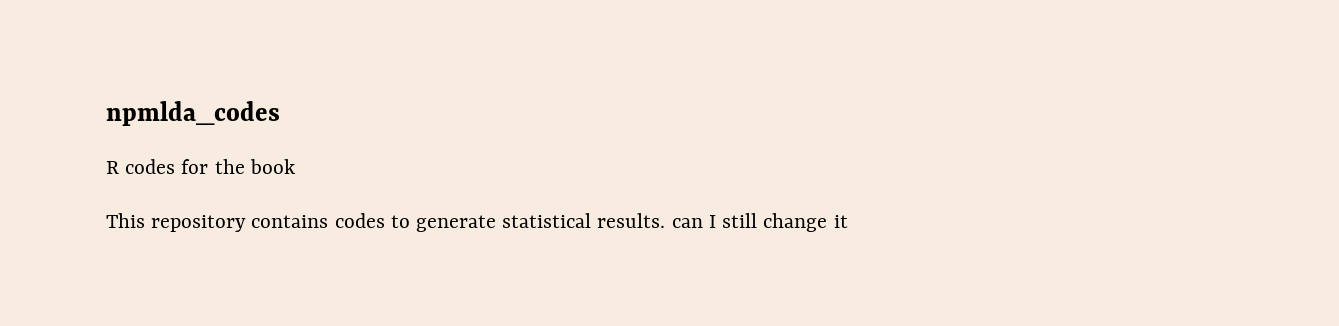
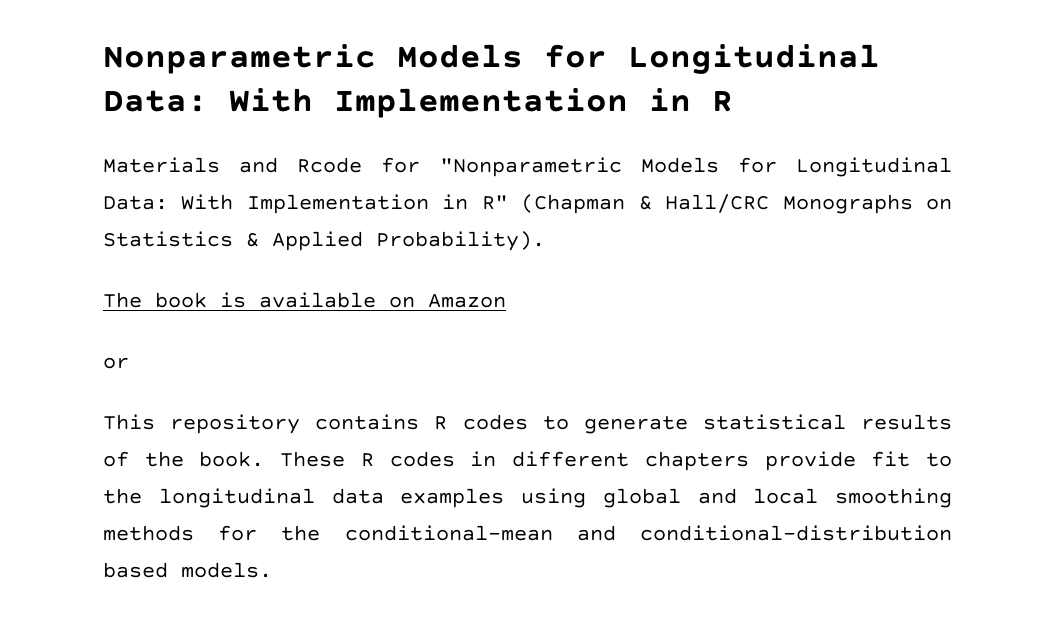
- npmlda_codes
- R codes for the book
+ Nonparametric Models for Longitudinal Data: With Implementation in R
+ Materials and Rcode for "Nonparametric Models for Longitudinal Data: With Implementation in R" (Chapman & Hall/CRC Monographs on Statistics & Applied Probability).
+ The book is available on Amazon
+ or
- This repository contains codes to generate statistical results. can I still change it
+ This repository contains R codes to generate statistical results of the book. These R codes in different chapters provide fit to the longitudinal data examples using global and local smoothing methods for the conditional-mean and conditional-distribution based models.

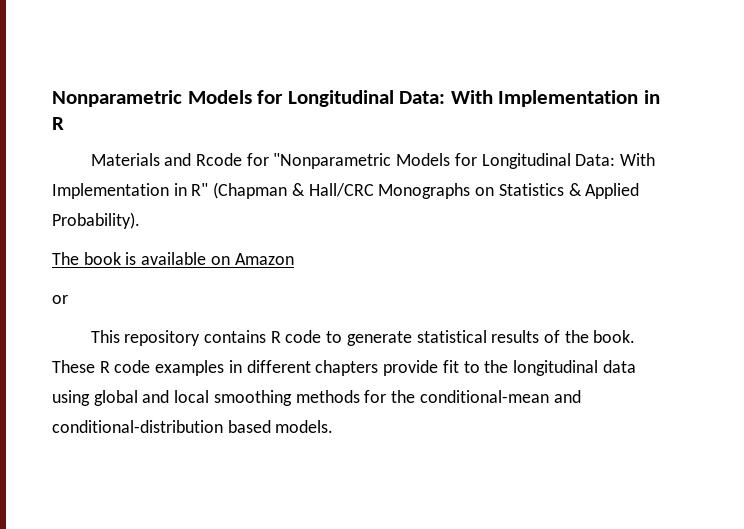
- This repository contains R codes to generate statistical results of the book.
+ This repository contains R code to generate statistical results of the book.
- These R codes in different chapters provide fit to the longitudinal data examples using global and local smoothing methods for the conditional-mean and conditional-distribution based models.
+ These R code examples in different chapters provide fit to the longitudinal data using global and local smoothing methods for the conditional-mean and conditional-distribution based models.

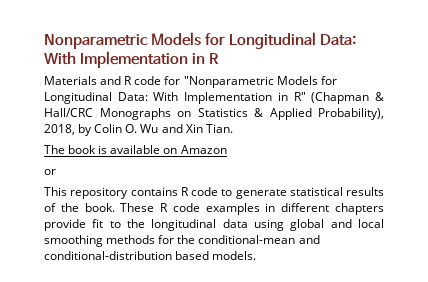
- Materials and Rcode for "Nonparametric Models for Longitudinal Data: With Implementation in R" (Chapman & Hall/CRC Monographs on Statistics & Applied Probability).
+ Materials and R code for "Nonparametric Models for Longitudinal Data: With Implementation in R" (Chapman & Hall/CRC Monographs on Statistics & Applied Probability), 2018, by Colin O. Wu and Xin Tian.

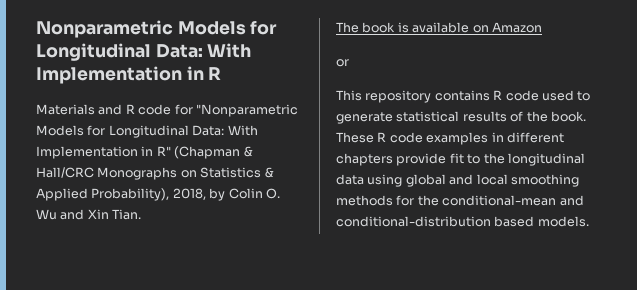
- This repository contains R code to generate statistical results of the book.
+ This repository contains R code used to generate statistical results of the book.

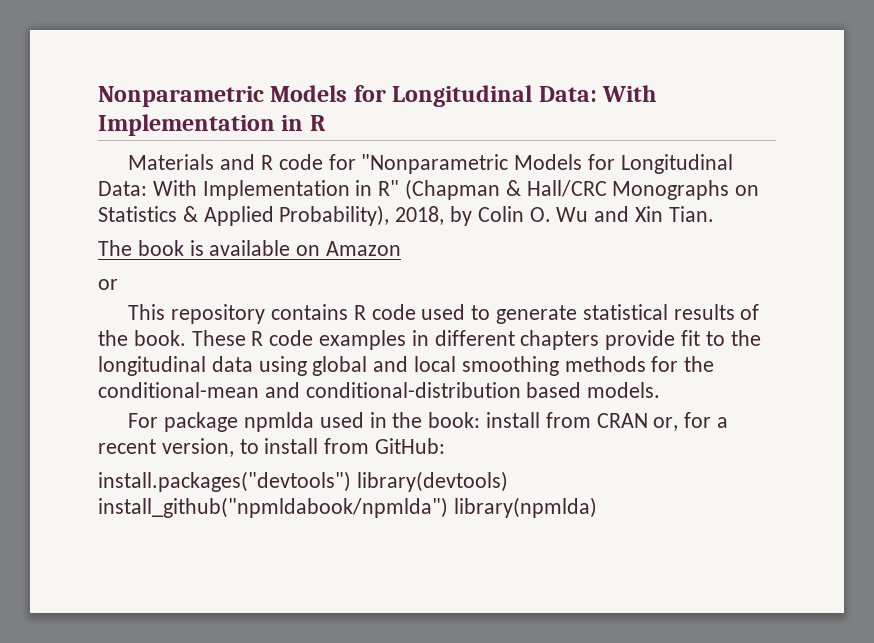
+ For package npmlda used in the book: install from CRAN or, for a recent version, to install from GitHub:
+ install.packages("devtools") library(devtools) install_github("npmldabook/npmlda") library(npmlda)

